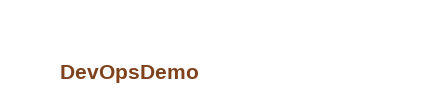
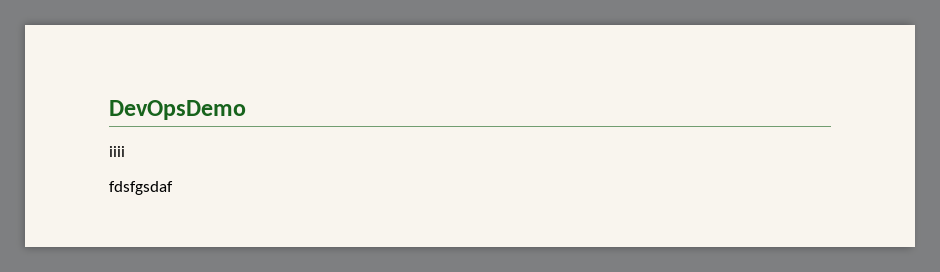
+ iiii
+ fdsfgsdaf

